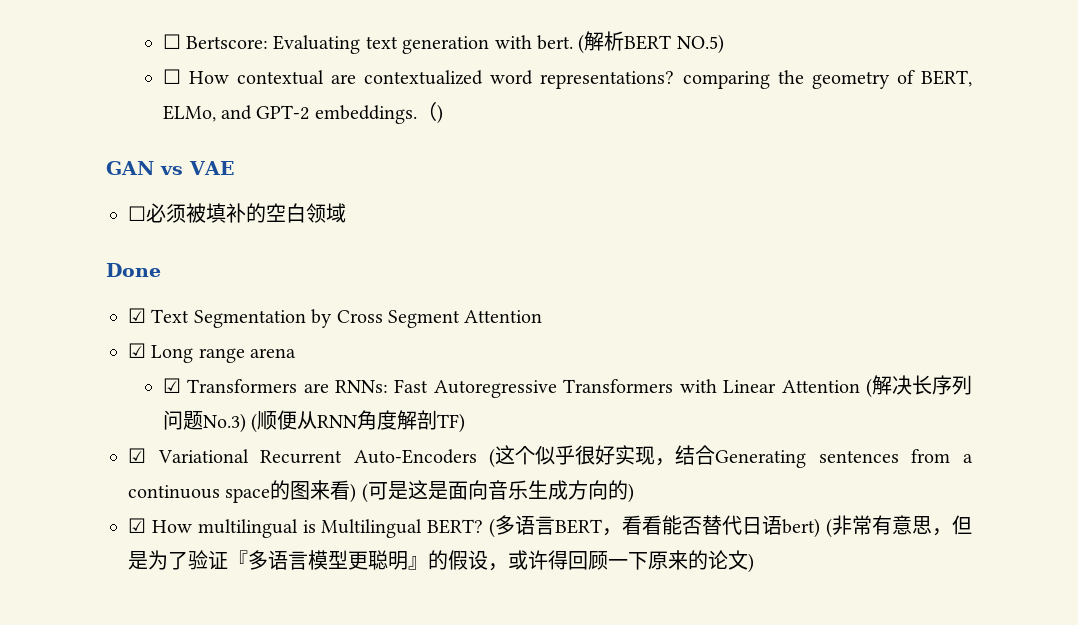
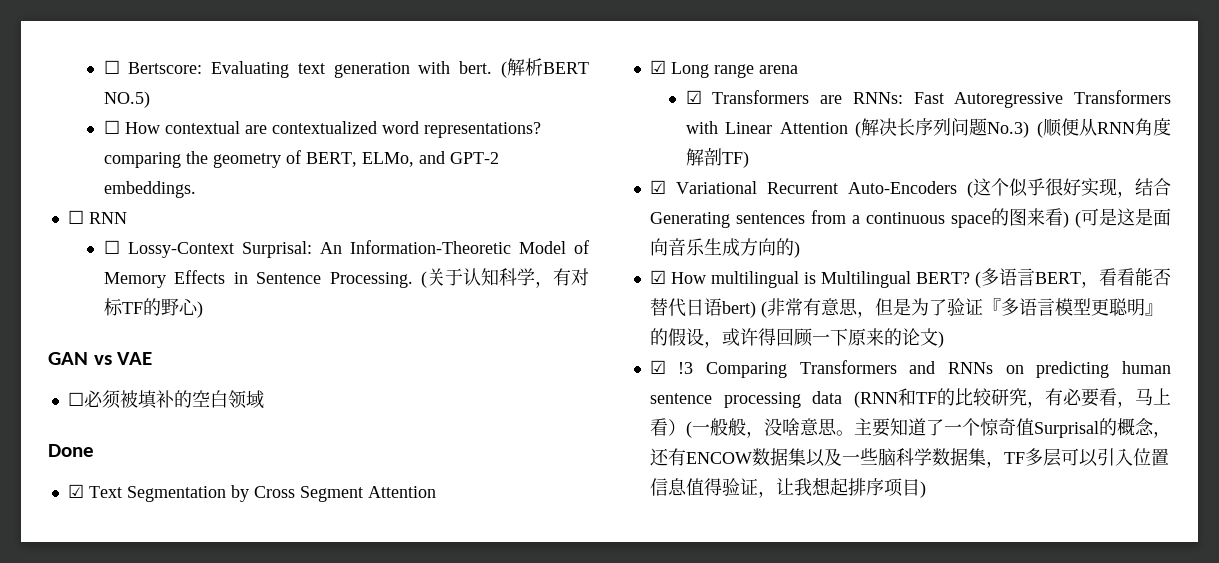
- ☐ How contextual are contextualized word representations? comparing the geometry of BERT, ELMo, and GPT-2 embeddings.（)
+ ☐ How contextual are contextualized word representations? comparing the geometry of BERT, ELMo, and GPT-2 embeddings.
+ ☐ RNN
+ ☐ Lossy-Context Surprisal: An Information-Theoretic Model of Memory Effects in Sentence Processing. (关于认知科学，有对标TF的野心)
+ ☑ !3 Comparing Transformers and RNNs on predicting human sentence processing data (RNN和TF的比较研究，有必要看，马上看）(一般般，没啥意思。主要知道了一个惊奇值Surprisal的概念，还有ENCOW数据集以及一些脑科学数据集，TF多层可以引入位置信息值得验证，让我想起排序项目)

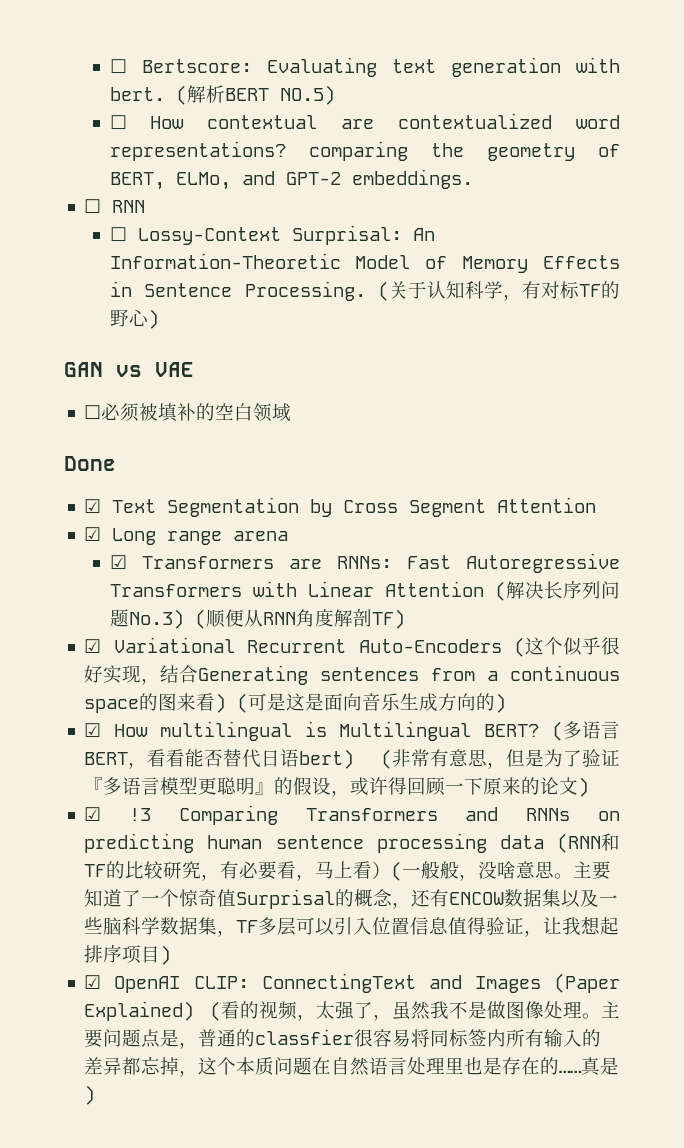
+ ☑ OpenAI CLIP: ConnectingText and Images (Paper Explained) (看的视频，太强了，虽然我不是做图像处理。主要问题点是，普通的classfier很容易将同标签内所有输入的差异都忘掉，这个本质问题在自然语言处理里也是存在的……真是)

